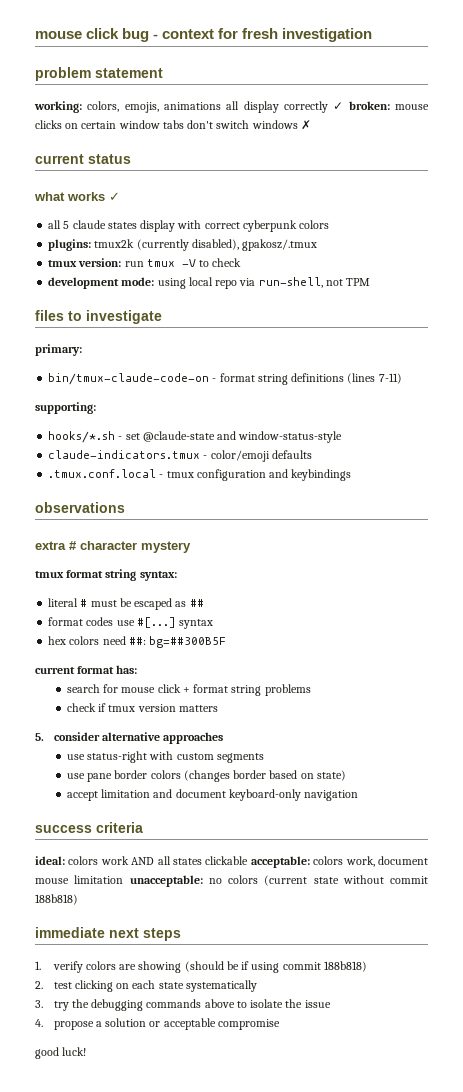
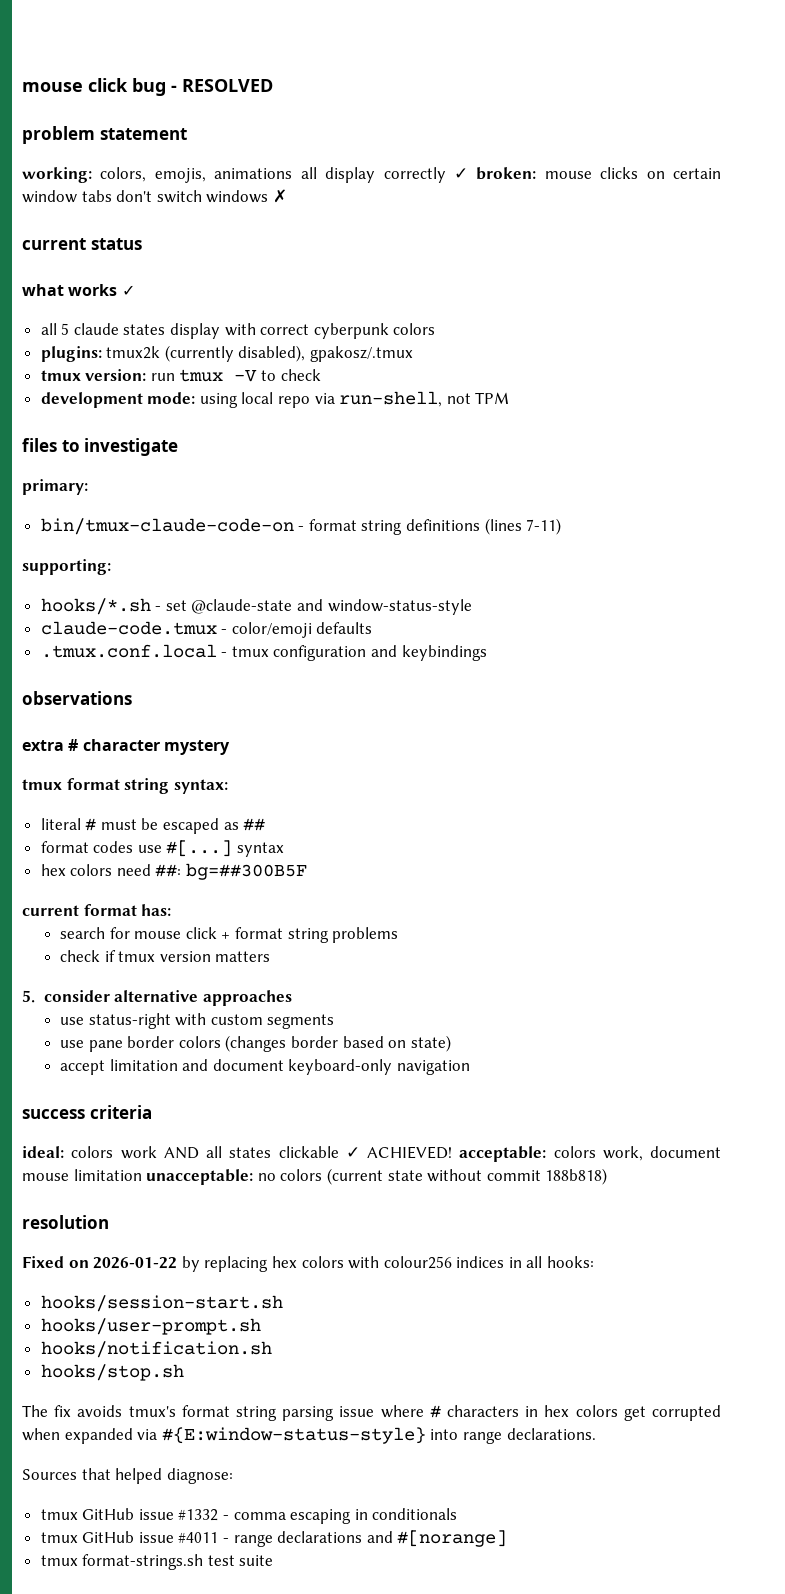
- mouse click bug - context for fresh investigation
+ mouse click bug - RESOLVED
- claude-indicators.tmux - color/emoji defaults
+ claude-code.tmux - color/emoji defaults
- ideal: colors work AND all states clickable acceptable: colors work, document mouse limitation unacceptable: no colors (current state without commit 188b818)
+ ideal: colors work AND all states clickable ✓ ACHIEVED! acceptable: colors work, document mouse limitation unacceptable: no colors (current state without commit 188b818)
- immediate next steps
- 1. verify colors are showing (should be if using commit 188b818)
- 2. test clicking on each state systematically
- 3. try the debugging commands above to isolate the issue
- 4. propose a solution or acceptable compromise
- good luck!
+ resolution
+ Fixed on 2026-01-22 by replacing hex colors with colour256 indices in all hooks:
+ hooks/session-start.sh
+ hooks/user-prompt.sh
+ hooks/notification.sh
+ hooks/stop.sh
+ The fix avoids tmux's format string parsing issue where # characters in hex colors get corrupted when expanded via #{E:window-status-style} into range declarations.
+ Sources that helped diagnose:
+ tmux GitHub issue #1332 - comma escaping in conditionals
+ tmux GitHub issue #4011 - range declarations and #[norange]
+ tmux format-strings.sh test suite

